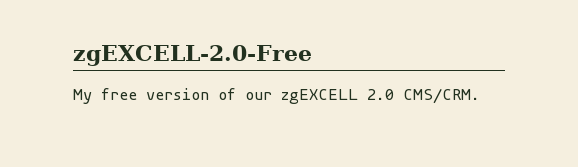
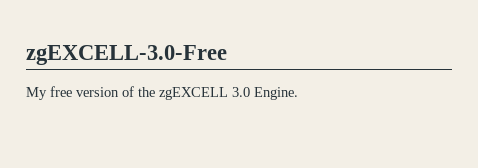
- zgEXCELL-2.0-Free
+ zgEXCELL-3.0-Free
- My free version of our zgEXCELL 2.0 CMS/CRM.
+ My free version of the zgEXCELL 3.0 Engine.

